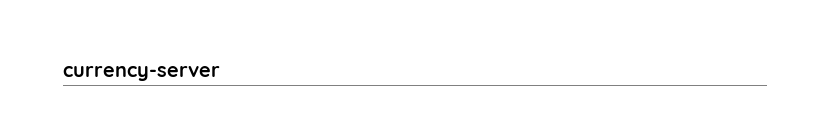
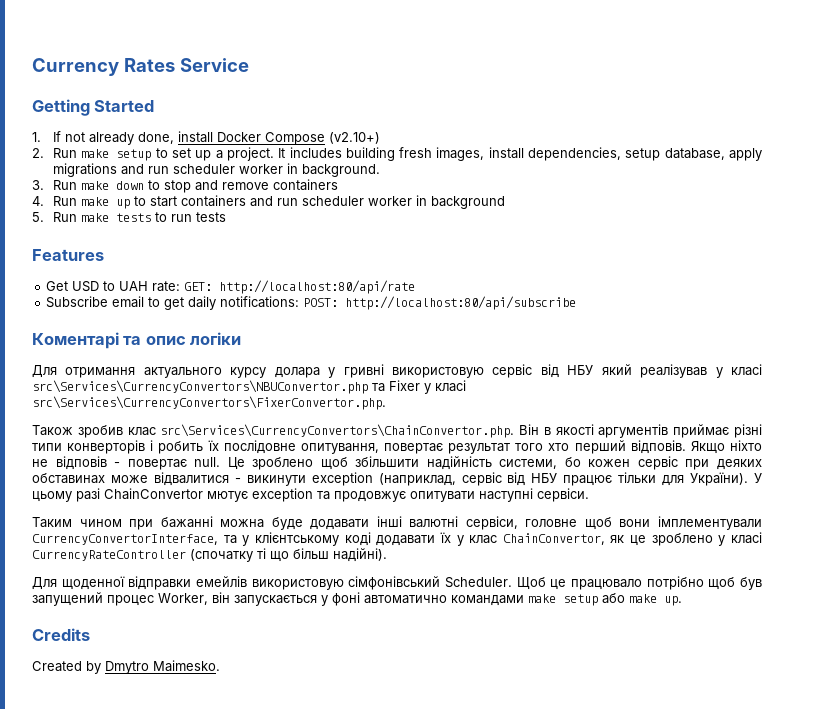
- currency-server
+ Currency Rates Service
+ Getting Started
+ 1. If not already done, install Docker Compose (v2.10+)
+ 2. Run make setup to set up a project. It includes building fresh images, install dependencies, setup database, apply migrations and run scheduler worker in background.
+ 3. Run make down to stop and remove containers
+ 4. Run make up to start containers and run scheduler worker in background
+ 5. Run make tests to run tests
+ Features
+ Get USD to UAH rate: GET: http://localhost:80/api/rate
+ Subscribe email to get daily notifications: POST: http://localhost:80/api/subscribe
+ Коментарі та опис логіки
+ Для отримання актуального курсу долара у гривні використовую сервіс від НБУ який реалізував у класі src\Services\CurrencyConvertors\NBUConvertor.php та Fixer у класі src\Services\CurrencyConvertors\FixerConvertor.php.
+ Також зробив клас src\Services\CurrencyConvertors\ChainConvertor.php. Він в якості аргументів приймає різні типи конверторів і робить їх послідовне опитування, повертає результат того хто перший відповів. Якщо ніхто не відповів - повертає null. Це зроблено щоб збільшити надійність системи, бо кожен сервіс при деяких обставинах може відвалитися - викинути exception (наприклад, сервіс від НБУ працює тільки для України). У цьому разі ChainConvertor мютує exception та продовжує опитувати наступні сервіси.
+ Таким чином при бажанні можна буде додавати інші валютні сервіси, головне щоб вони імплементували CurrencyConvertorInterface, та у клієнтському коді додавати їх у клас ChainConvertor, як це зроблено у класі CurrencyRateController (спочатку ті що більш надійні).
+ Для щоденної відправки емейлів використовую сімфонівський Scheduler. Щоб це працювало потрібно щоб був запущений процес Worker, він запускається у фоні автоматично командами make setup або make up.
+ Credits
+ Created by Dmytro Maimesko.

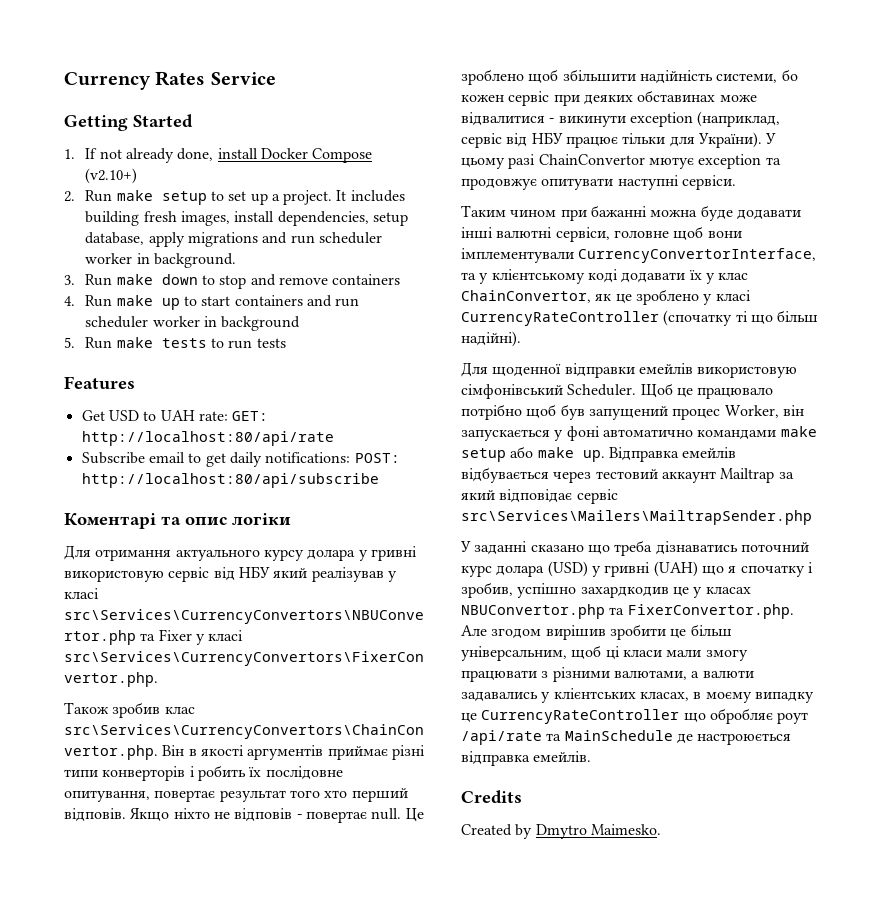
+ Відправка емейлів відбувається через тестовий аккаунт Mailtrap за який відповідає сервіс src\Services\Mailers\MailtrapSender.php
+ У заданні сказано що треба дізнаватись поточний курс долара (USD) у гривні (UAH) що я спочатку і зробив, успішно захардкодив це у класах NBUConvertor.php та FixerConvertor.php. Але згодом вирішив зробити це більш універсальним, щоб ці класи мали змогу працювати з різними валютами, а валюти задавались у клієнтських класах, в моєму випадку це CurrencyRateController що обробляє роут /api/rate та MainSchedule де настроюється відправка емейлів.

